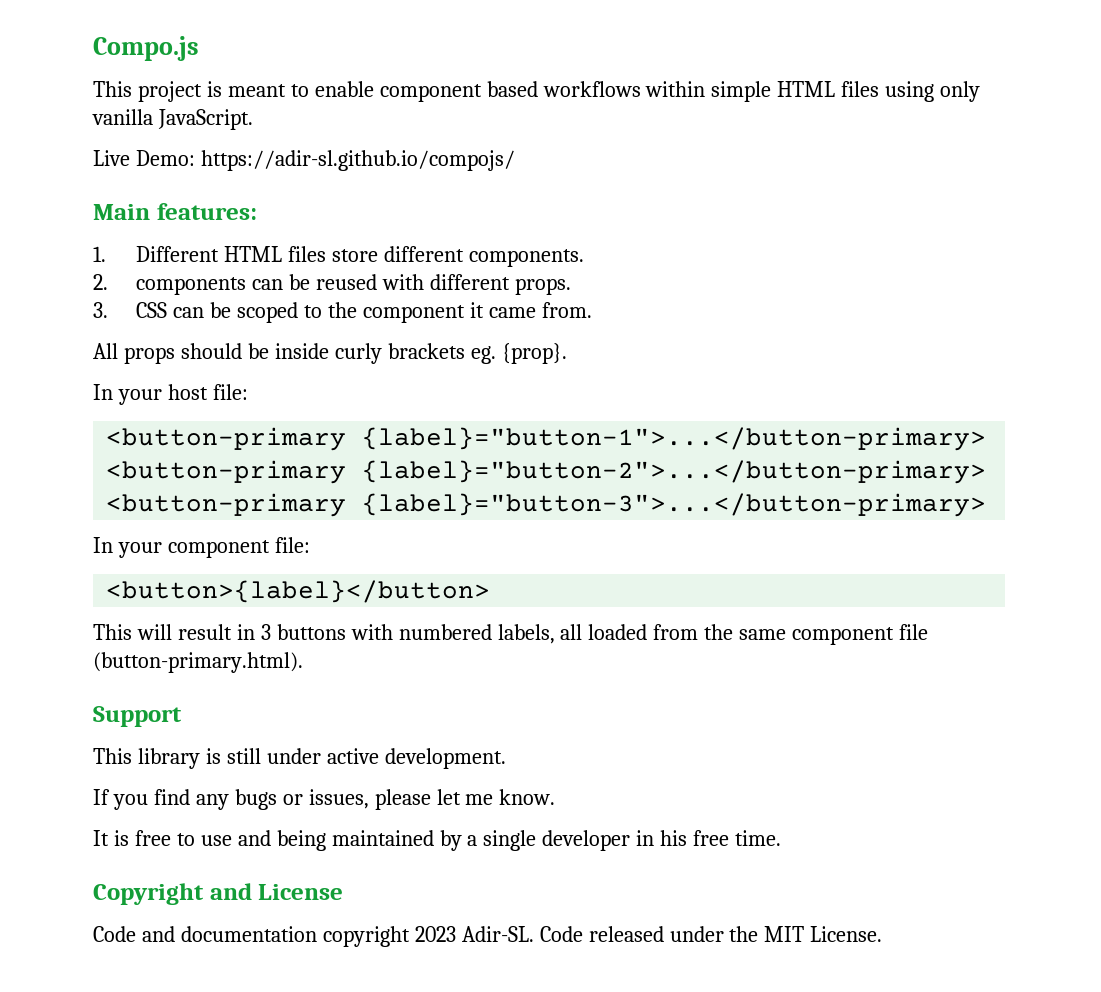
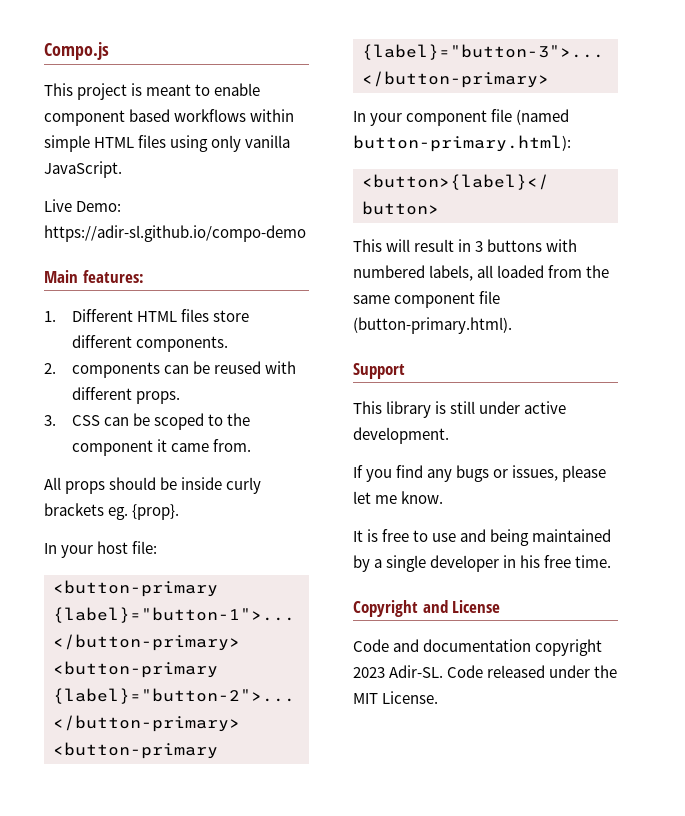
- Live Demo: https://adir-sl.github.io/compojs/
+ Live Demo: https://adir-sl.github.io/compo-demo
- In your component file:
+ In your component file (named button-primary.html):

